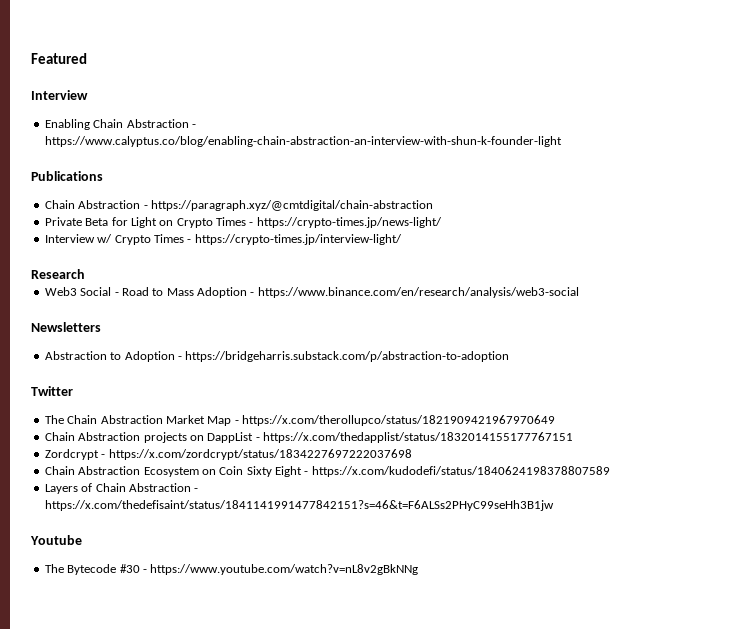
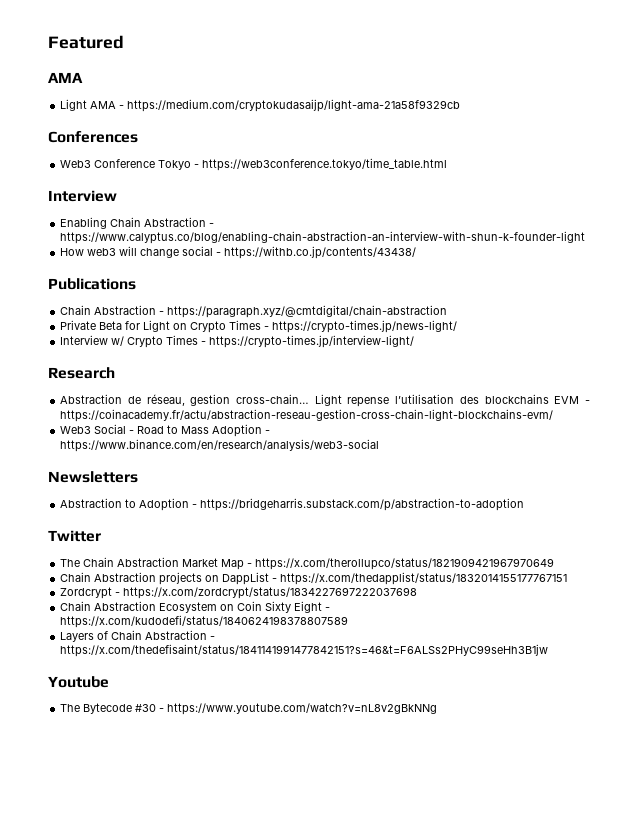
  Featured
+ AMA
+ Light AMA - https://medium.com/cryptokudasaijp/light-ama-21a58f9329cb
+ Conferences
+ Web3 Conference Tokyo - https://web3conference.tokyo/time_table.html
+ How web3 will change social - https://withb.co.jp/contents/43438/
+ Abstraction de réseau, gestion cross-chain… Light repense l’utilisation des blockchains EVM - https://coinacademy.fr/actu/abstraction-reseau-gestion-cross-chain-light-blockchains-evm/

